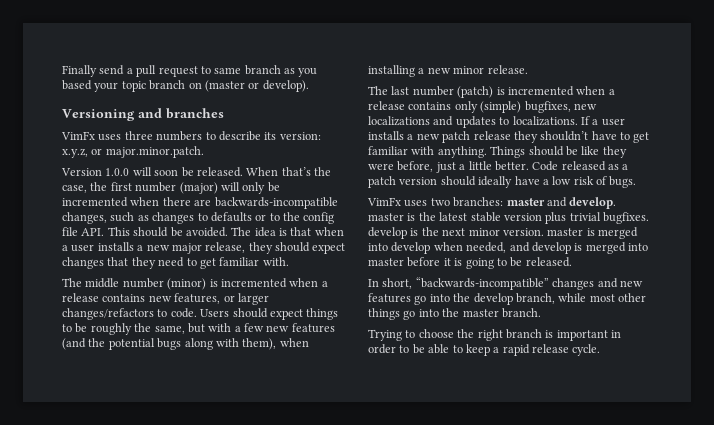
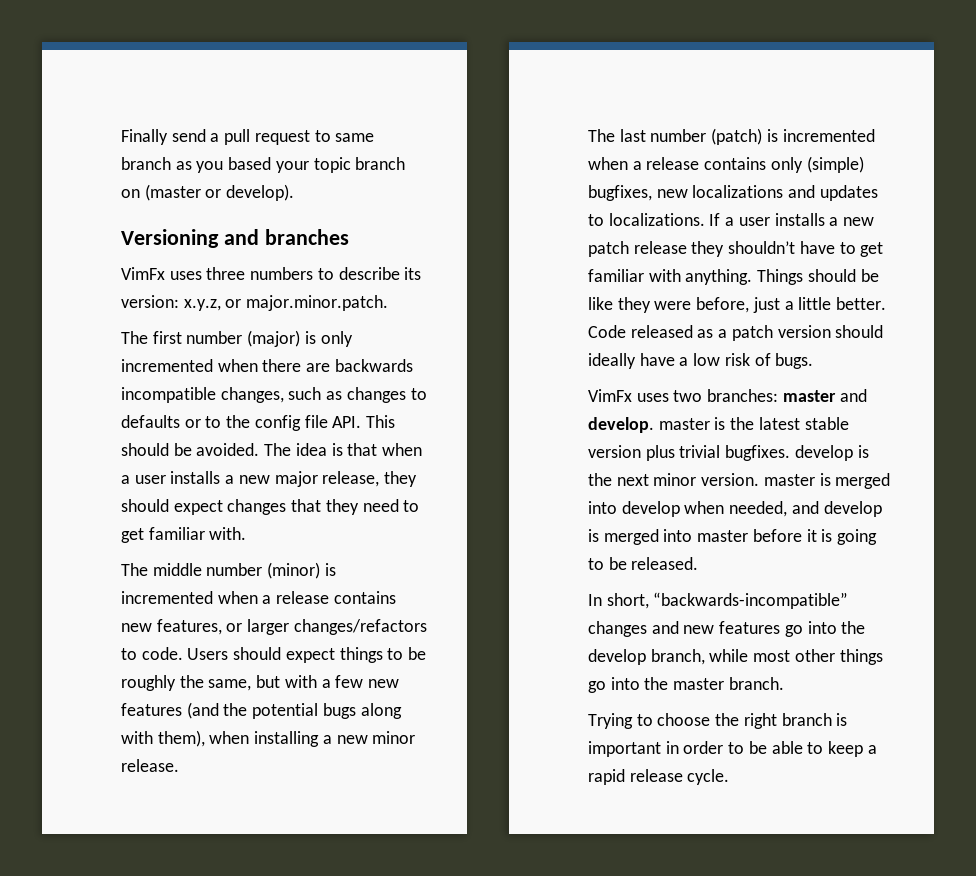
- Version 1.0.0 will soon be released. When that’s the case, the first number (major) will only be incremented when there are backwards-incompatible changes, such as changes to defaults or to the config file API. This should be avoided.
+ The first number (major) is only incremented when there are backwards incompatible changes, such as changes to defaults or to the config file API. This should be avoided.

